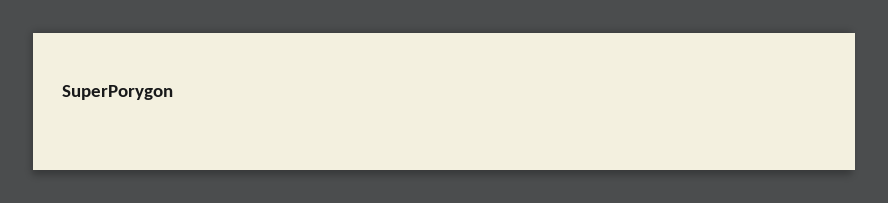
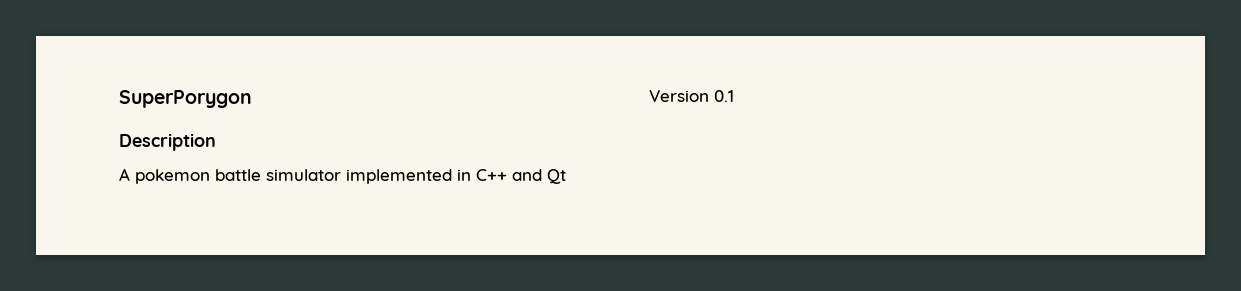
+ Description
+ A pokemon battle simulator implemented in C++ and Qt Version 0.1

